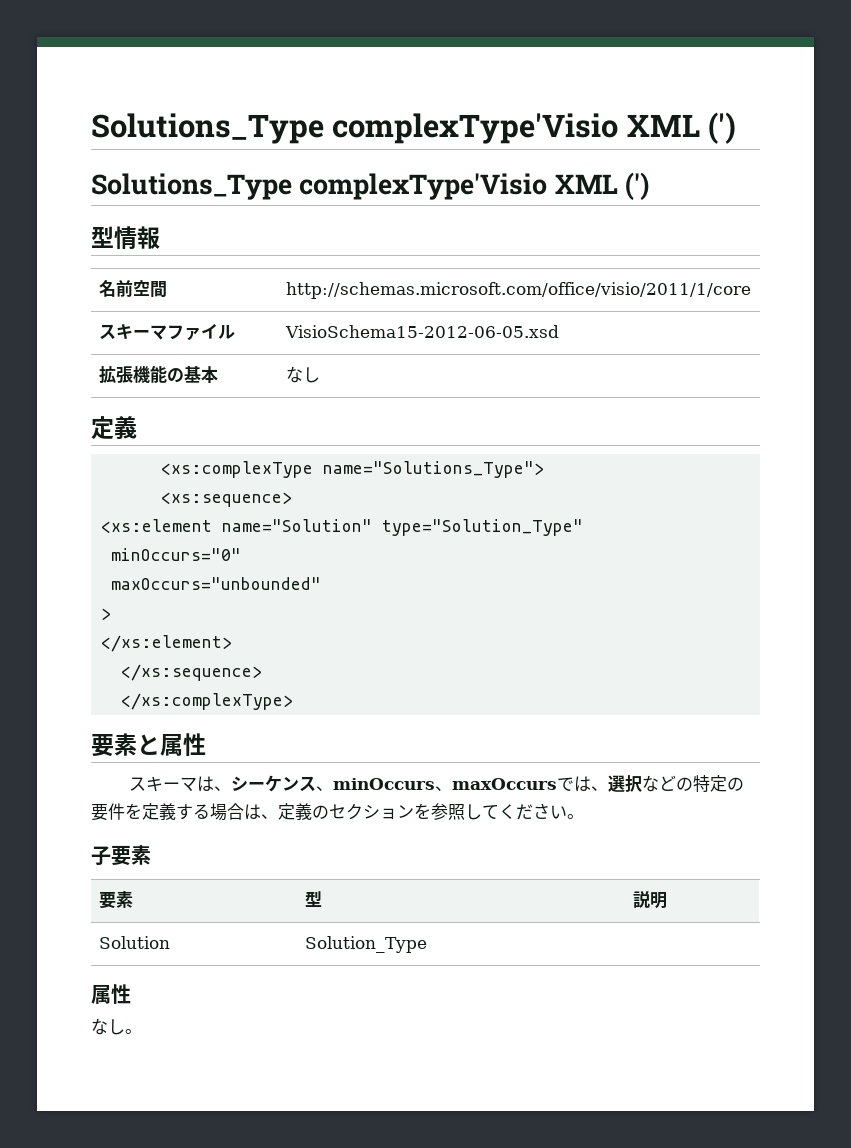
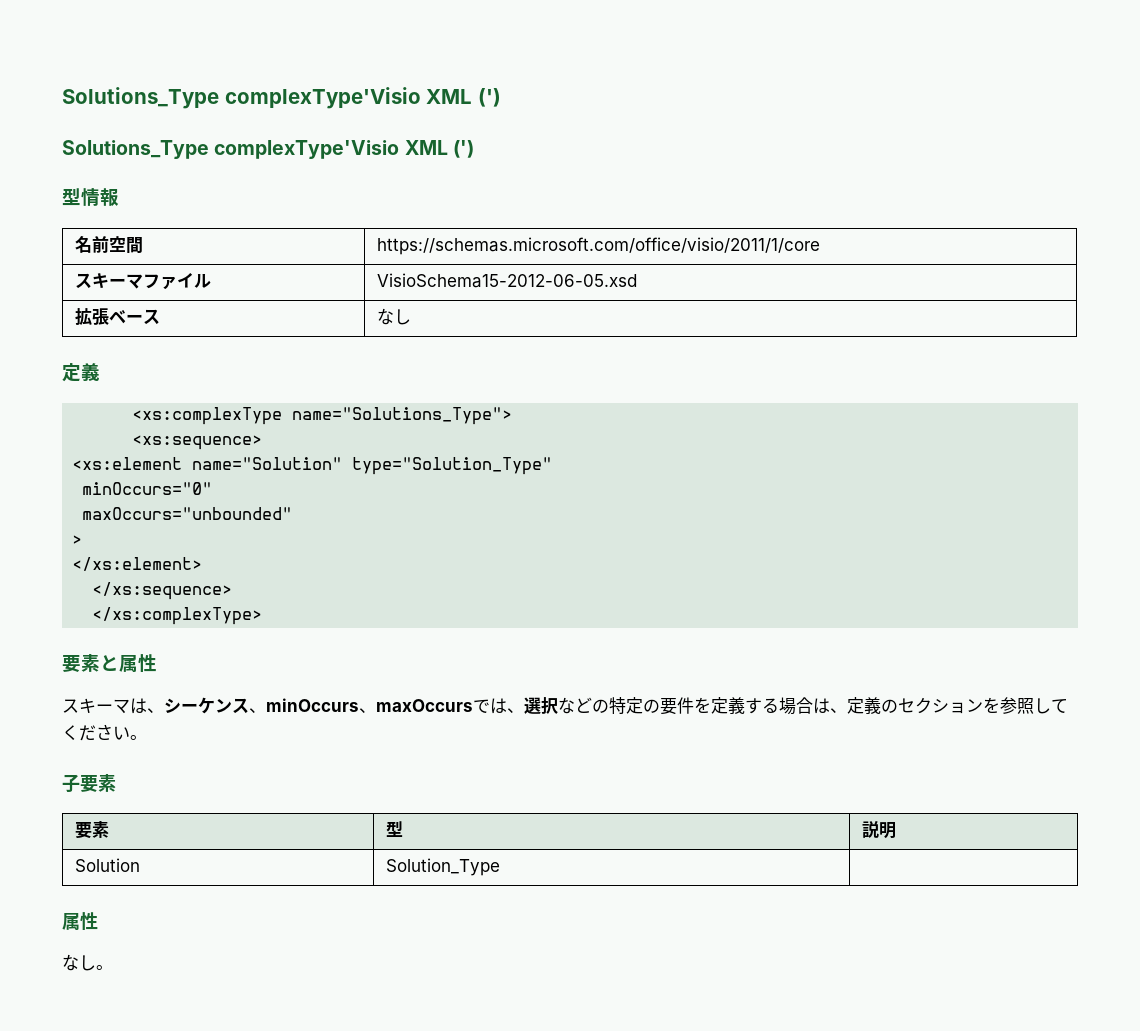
- 名前空間 | http://schemas.microsoft.com/office/visio/2011/1/core
+ 名前空間 | https://schemas.microsoft.com/office/visio/2011/1/core
- 拡張機能の基本 | なし
+ 拡張ベース | なし

